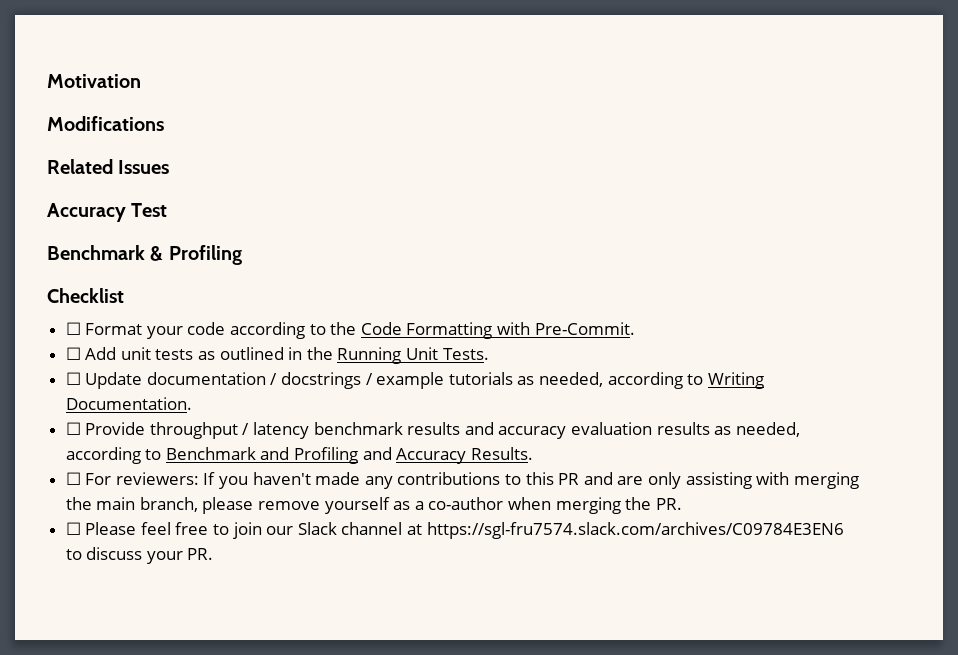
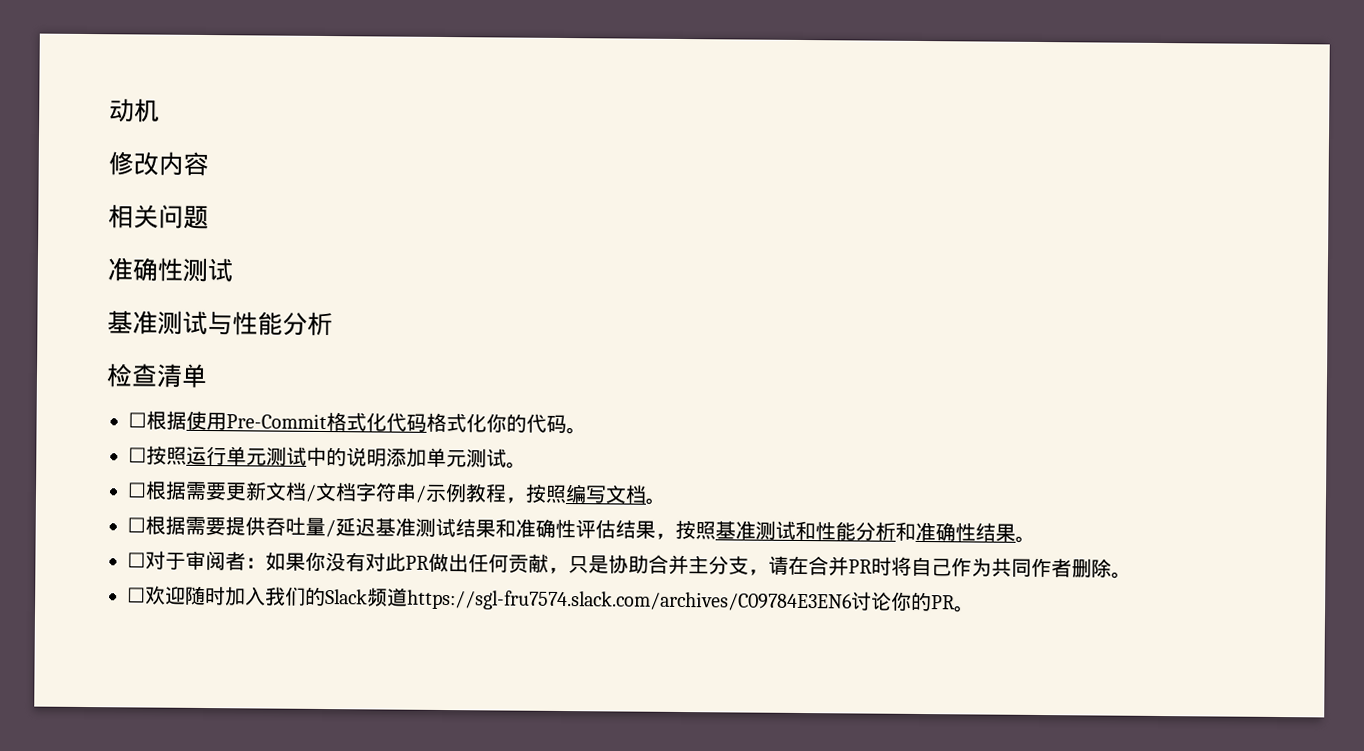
- Motivation
- Modifications
- Related Issues
- Accuracy Test
- Benchmark & Profiling
- Checklist
- ☐ Format your code according to the Code Formatting with Pre-Commit.
- ☐ Add unit tests as outlined in the Running Unit Tests.
- ☐ Update documentation / docstrings / example tutorials as needed, according to Writing Documentation.
- ☐ Provide throughput / latency benchmark results and accuracy evaluation results as needed, according to Benchmark and Profiling and Accuracy Results.
- ☐ For reviewers: If you haven't made any contributions to this PR and are only assisting with merging the main branch, please remove yourself as a co-author when merging the PR.
- ☐ Please feel free to join our Slack channel at https://sgl-fru7574.slack.com/archives/C09784E3EN6 to discuss your PR.
+ 动机
+ 修改内容
+ 相关问题
+ 准确性测试
+ 基准测试与性能分析
+ 检查清单
+ ☐根据使用Pre-Commit格式化代码格式化你的代码。
+ ☐按照运行单元测试中的说明添加单元测试。
+ ☐根据需要更新文档/文档字符串/示例教程，按照编写文档。
+ ☐根据需要提供吞吐量/延迟基准测试结果和准确性评估结果，按照基准测试和性能分析和准确性结果。
+ ☐对于审阅者：如果你没有对此PR做出任何贡献，只是协助合并主分支，请在合并PR时将自己作为共同作者删除。
+ ☐欢迎随时加入我们的Slack频道https://sgl-fru7574.slack.com/archives/C09784E3EN6讨论你的PR。

